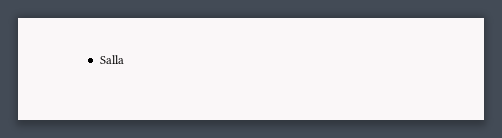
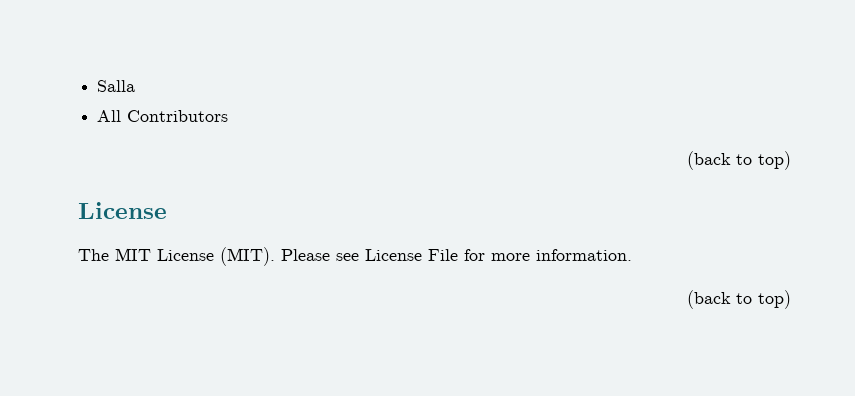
+ All Contributors
+ (back to top)
+ License
+ The MIT License (MIT). Please see License File for more information.
+ (back to top)

